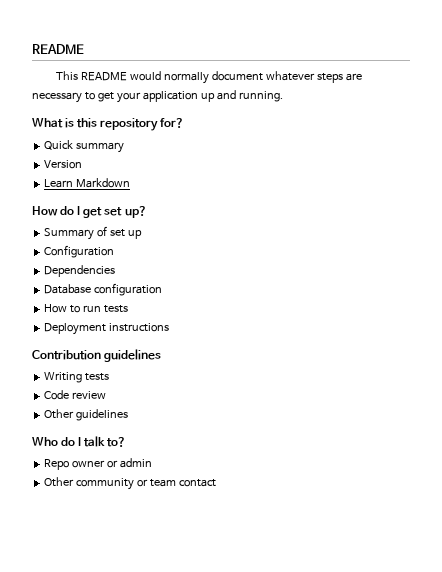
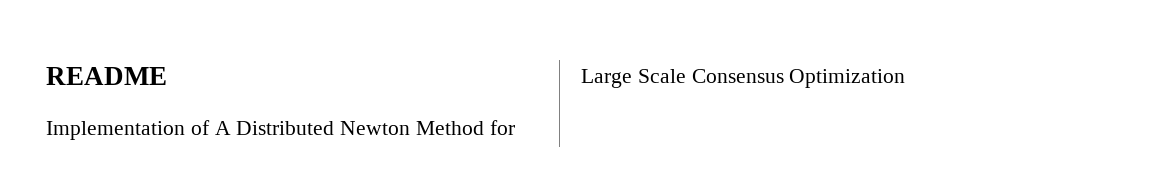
- This README would normally document whatever steps are necessary to get your application up and running.
- What is this repository for?
- Quick summary
- Version
- Learn Markdown
- How do I get set up?
- Summary of set up
- Configuration
- Dependencies
- Database configuration
- How to run tests
- Deployment instructions
- Contribution guidelines
- Writing tests
- Code review
- Other guidelines
- Who do I talk to?
- Repo owner or admin
- Other community or team contact
+ Implementation of A Distributed Newton Method for Large Scale Consensus Optimization

